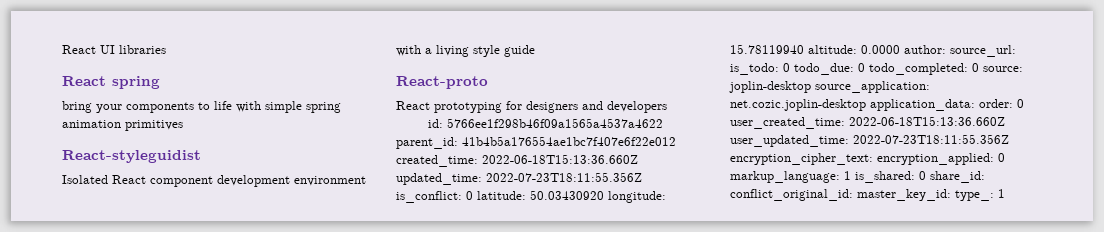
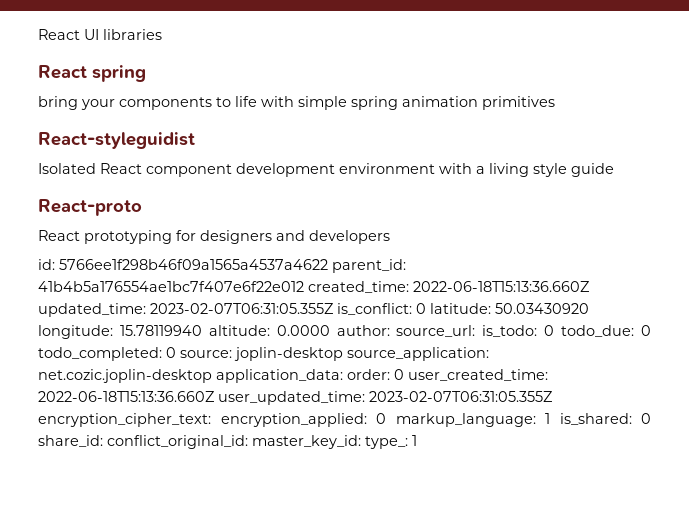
- id: 5766ee1f298b46f09a1565a4537a4622 parent_id: 41b4b5a176554ae1bc7f407e6f22e012 created_time: 2022-06-18T15:13:36.660Z updated_time: 2022-07-23T18:11:55.356Z is_conflict: 0 latitude: 50.03430920 longitude: 15.78119940 altitude: 0.0000 author: source_url: is_todo: 0 todo_due: 0 todo_completed: 0 source: joplin-desktop source_application: net.cozic.joplin-desktop application_data: order: 0 user_created_time: 2022-06-18T15:13:36.660Z user_updated_time: 2022-07-23T18:11:55.356Z encryption_cipher_text: encryption_applied: 0 markup_language: 1 is_shared: 0 share_id: conflict_original_id: master_key_id: type_: 1
+ id: 5766ee1f298b46f09a1565a4537a4622 parent_id: 41b4b5a176554ae1bc7f407e6f22e012 created_time: 2022-06-18T15:13:36.660Z updated_time: 2023-02-07T06:31:05.355Z is_conflict: 0 latitude: 50.03430920 longitude: 15.78119940 altitude: 0.0000 author: source_url: is_todo: 0 todo_due: 0 todo_completed: 0 source: joplin-desktop source_application: net.cozic.joplin-desktop application_data: order: 0 user_created_time: 2022-06-18T15:13:36.660Z user_updated_time: 2023-02-07T06:31:05.355Z encryption_cipher_text: encryption_applied: 0 markup_language: 1 is_shared: 0 share_id: conflict_original_id: master_key_id: type_: 1

